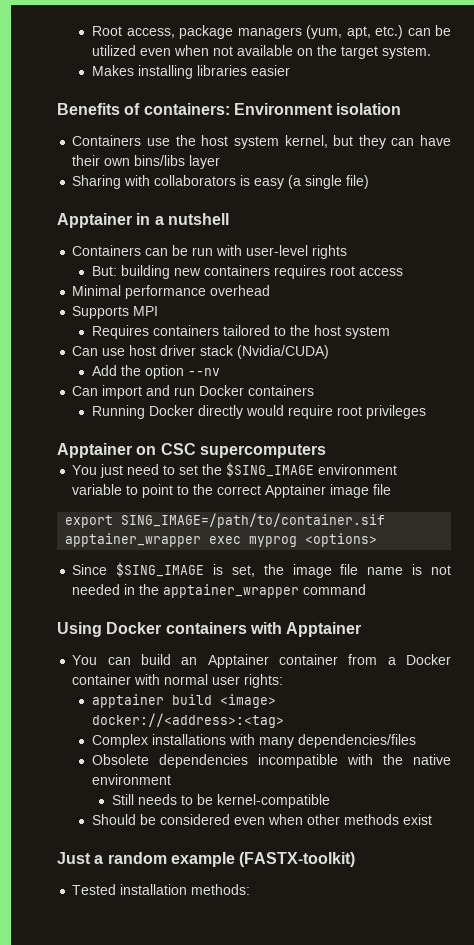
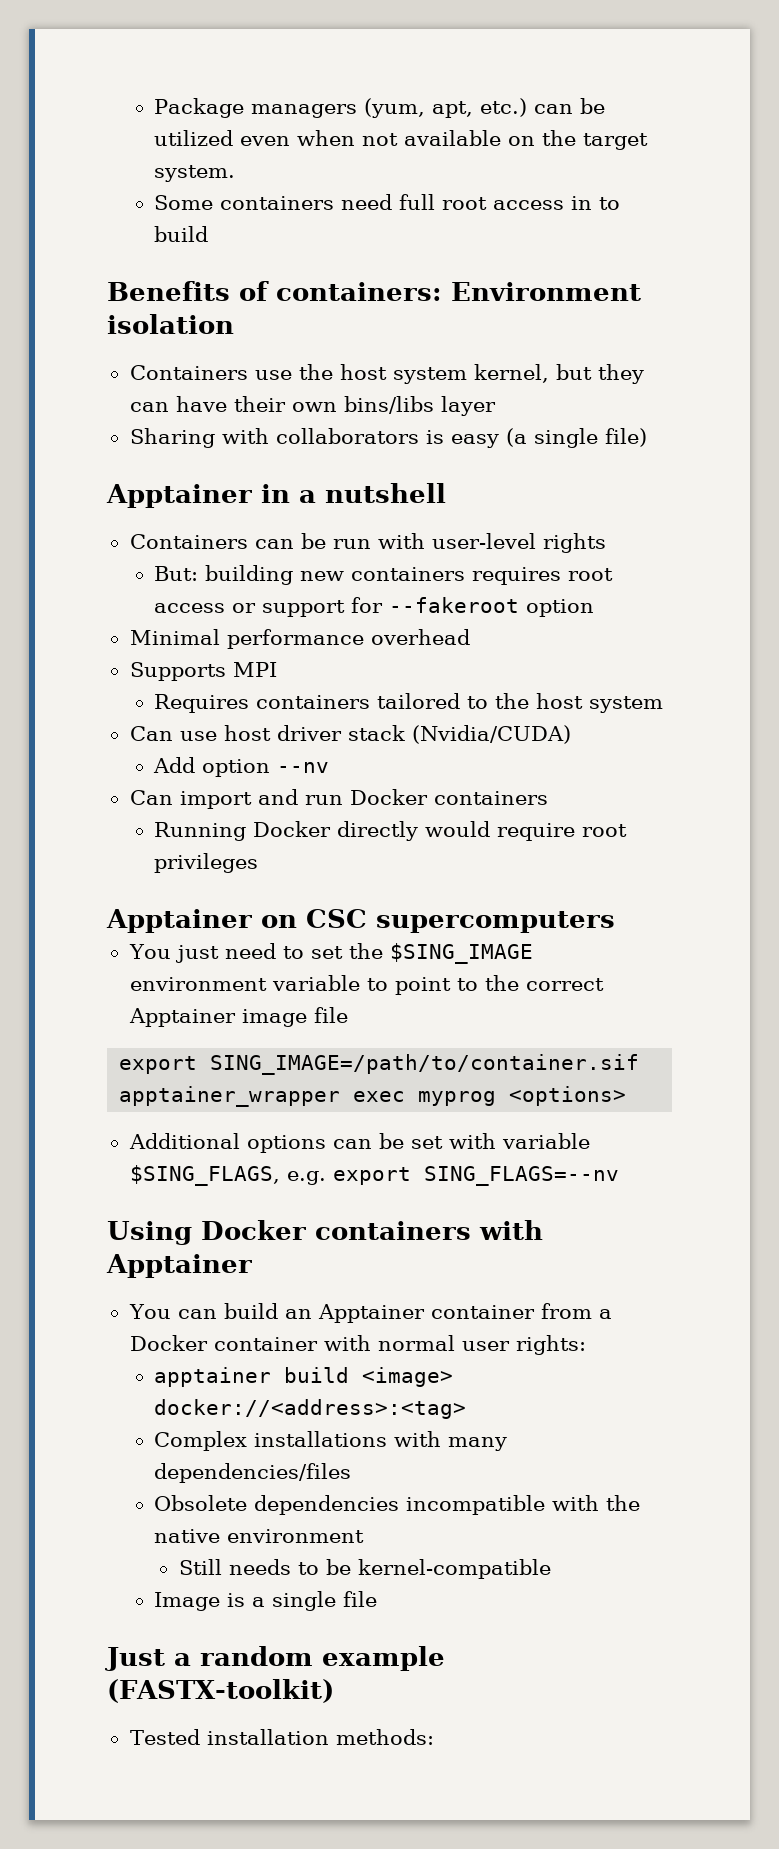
- Root access, package managers (yum, apt, etc.) can be utilized even when not available on the target system.
+ Package managers (yum, apt, etc.) can be utilized even when not available on the target system.
- Makes installing libraries easier
+ Some containers need full root access in to build
- But: building new containers requires root access
+ But: building new containers requires root access or support for --fakeroot option
- Add the option --nv
+ Add option --nv
- Since $SING_IMAGE is set, the image file name is not needed in the apptainer_wrapper command
+ Additional options can be set with variable $SING_FLAGS, e.g. export SING_FLAGS=--nv
- Should be considered even when other methods exist
+ Image is a single file

